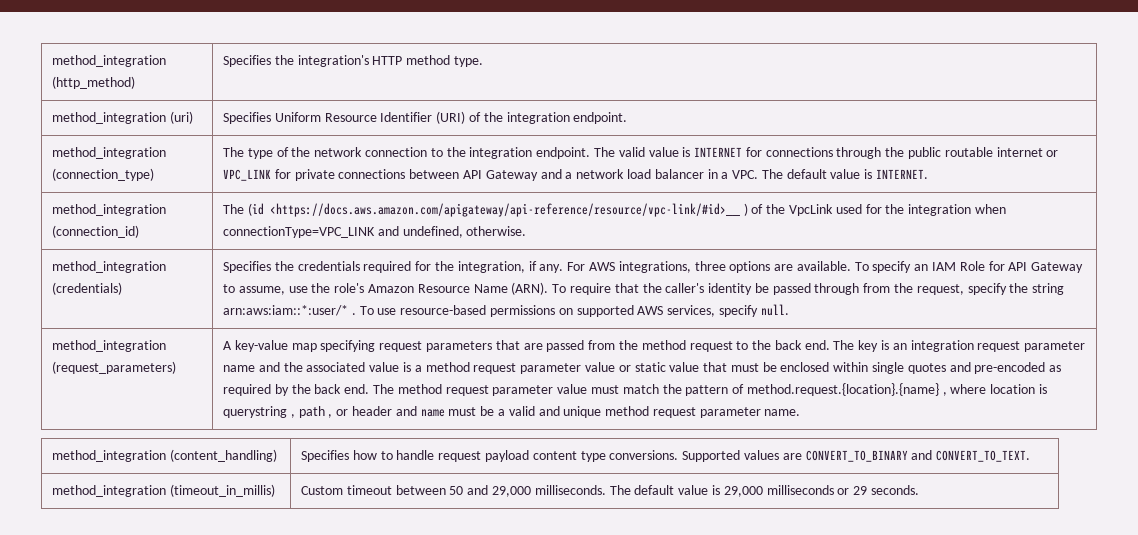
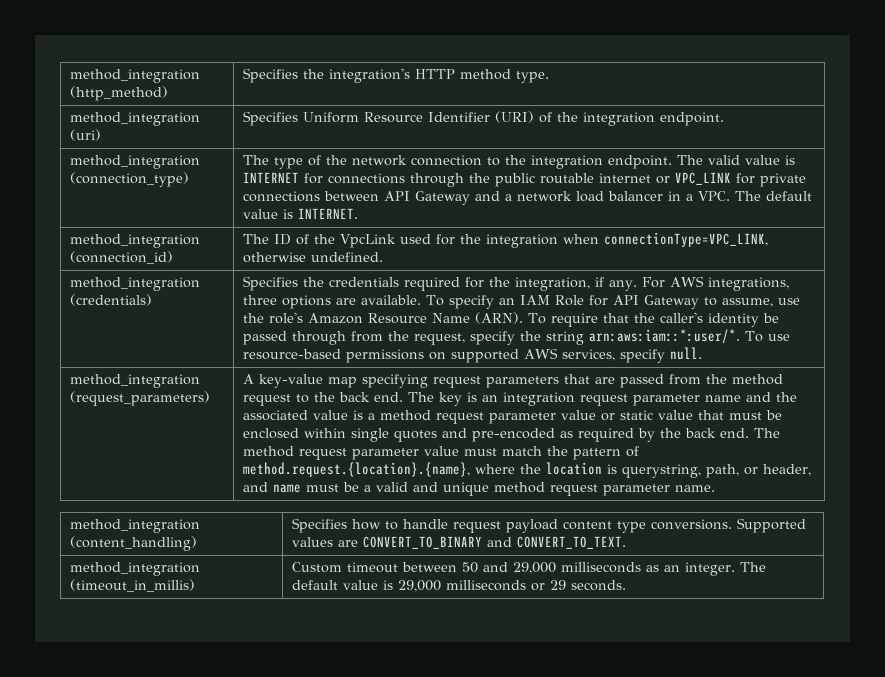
- method_integration (connection_id) | The (id <https://docs.aws.amazon.com/apigateway/api-reference/resource/vpc-link/#id>__ ) of the VpcLink used for the integration when connectionType=VPC_LINK and undefined, otherwise.
+ method_integration (connection_id) | The ID of the VpcLink used for the integration when connectionType=VPC_LINK, otherwise undefined.
- To require that the caller's identity be passed through from the request, specify the string arn:aws:iam::*:user/* .
+ To require that the caller's identity be passed through from the request, specify the string arn:aws:iam::*:user/*.
- The method request parameter value must match the pattern of method.request.{location}.{name} , where location is querystring , path , or header and name must be a valid and unique method request parameter name.
+ The method request parameter value must match the pattern of method.request.{location}.{name}, where the location is querystring, path, or header, and name must be a valid and unique method request parameter name.
- method_integration (timeout_in_millis) | Custom timeout between 50 and 29,000 milliseconds. The default value is 29,000 milliseconds or 29 seconds.
+ method_integration (timeout_in_millis) | Custom timeout between 50 and 29,000 milliseconds as an integer. The default value is 29,000 milliseconds or 29 seconds.

